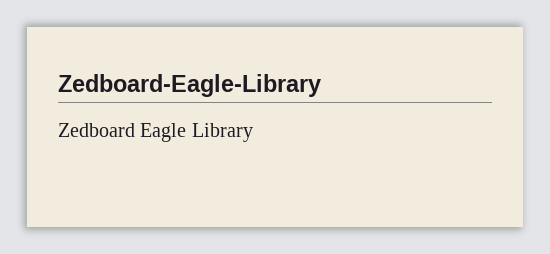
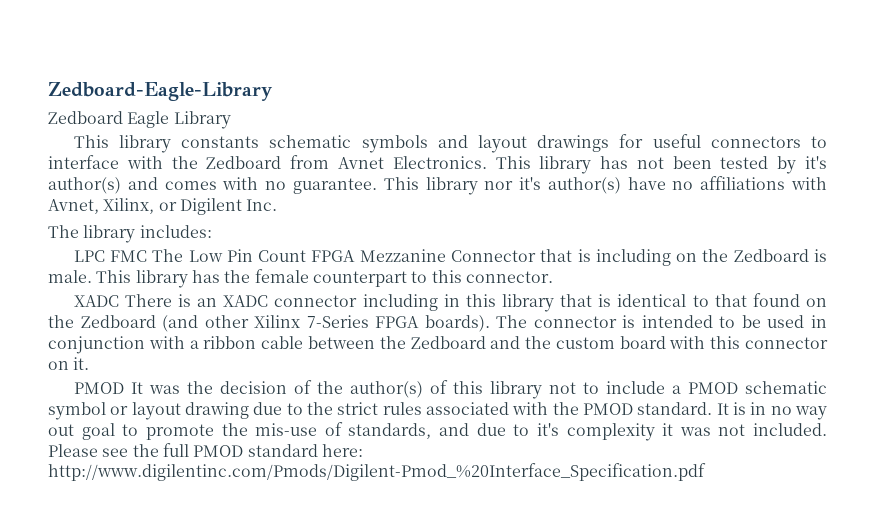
+ This library constants schematic symbols and layout drawings for useful connectors to interface with the Zedboard from Avnet Electronics. This library has not been tested by it's author(s) and comes with no guarantee. This library nor it's author(s) have no affiliations with Avnet, Xilinx, or Digilent Inc.
+ The library includes:
+ LPC FMC The Low Pin Count FPGA Mezzanine Connector that is including on the Zedboard is male. This library has the female counterpart to this connector.
+ XADC There is an XADC connector including in this library that is identical to that found on the Zedboard (and other Xilinx 7-Series FPGA boards). The connector is intended to be used in conjunction with a ribbon cable between the Zedboard and the custom board with this connector on it.
+ PMOD It was the decision of the author(s) of this library not to include a PMOD schematic symbol or layout drawing due to the strict rules associated with the PMOD standard. It is in no way out goal to promote the mis-use of standards, and due to it's complexity it was not included. Please see the full PMOD standard here: http://www.digilentinc.com/Pmods/Digilent-Pmod_%20Interface_Specification.pdf

